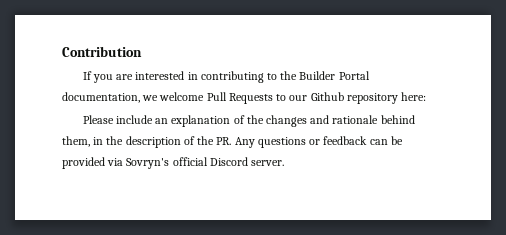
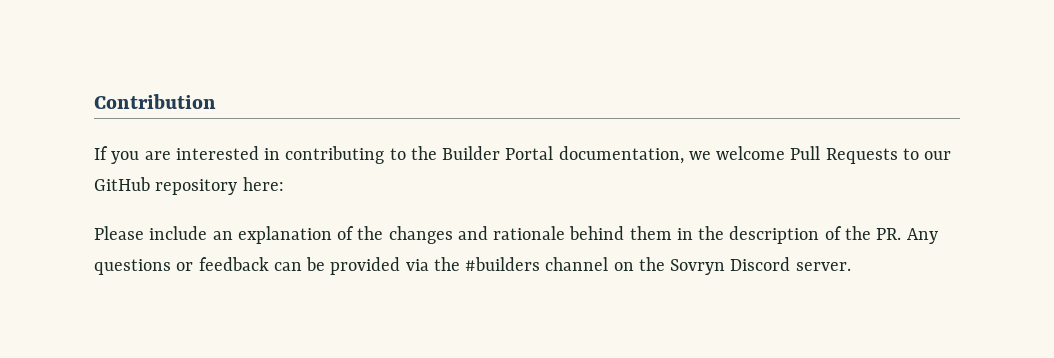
- If you are interested in contributing to the Builder Portal documentation, we welcome Pull Requests to our Github repository here:
+ If you are interested in contributing to the Builder Portal documentation, we welcome Pull Requests to our GitHub repository here:
- Please include an explanation of the changes and rationale behind them, in the description of the PR. Any questions or feedback can be provided via Sovryn's official Discord server.
+ Please include an explanation of the changes and rationale behind them in the description of the PR. Any questions or feedback can be provided via the #builders channel on the Sovryn Discord server.

